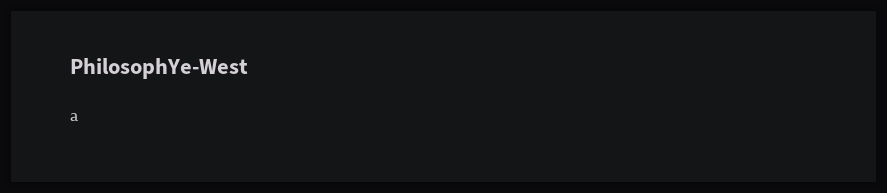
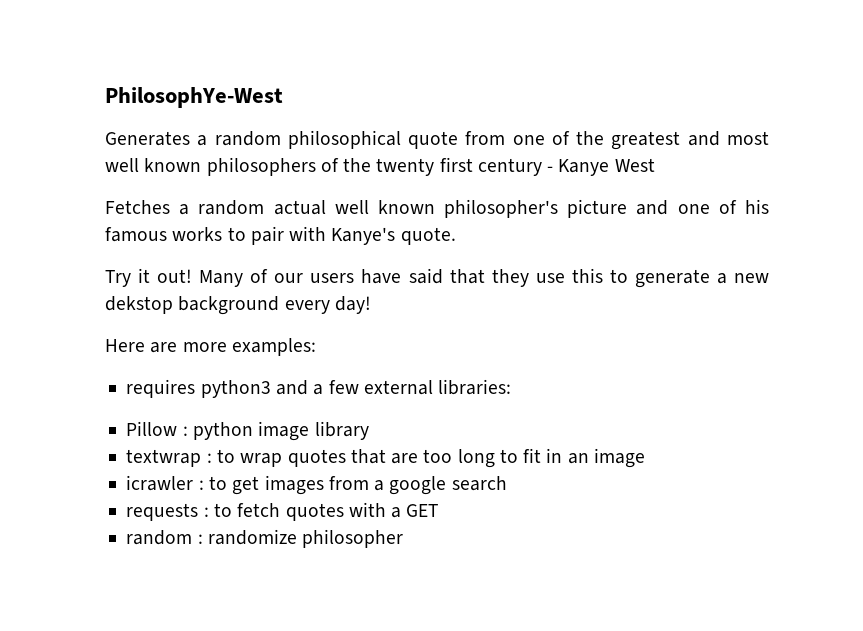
- a
+ Generates a random philosophical quote from one of the greatest and most well known philosophers of the twenty first century - Kanye West
+ Fetches a random actual well known philosopher's picture and one of his famous works to pair with Kanye's quote.
+ Try it out! Many of our users have said that they use this to generate a new dekstop background every day!
+ Here are more examples:
+ requires python3 and a few external libraries:
+ Pillow : python image library
+ textwrap : to wrap quotes that are too long to fit in an image
+ icrawler : to get images from a google search
+ requests : to fetch quotes with a GET
+ random : randomize philosopher

